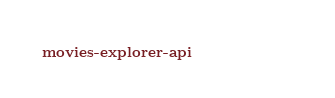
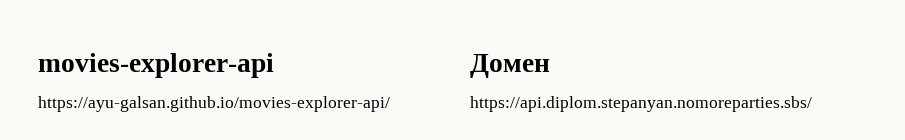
+ https://ayu-galsan.github.io/movies-explorer-api/
+ Домен
+ https://api.diplom.stepanyan.nomoreparties.sbs/

